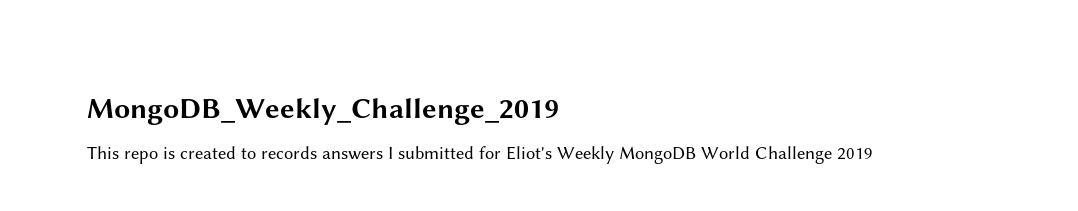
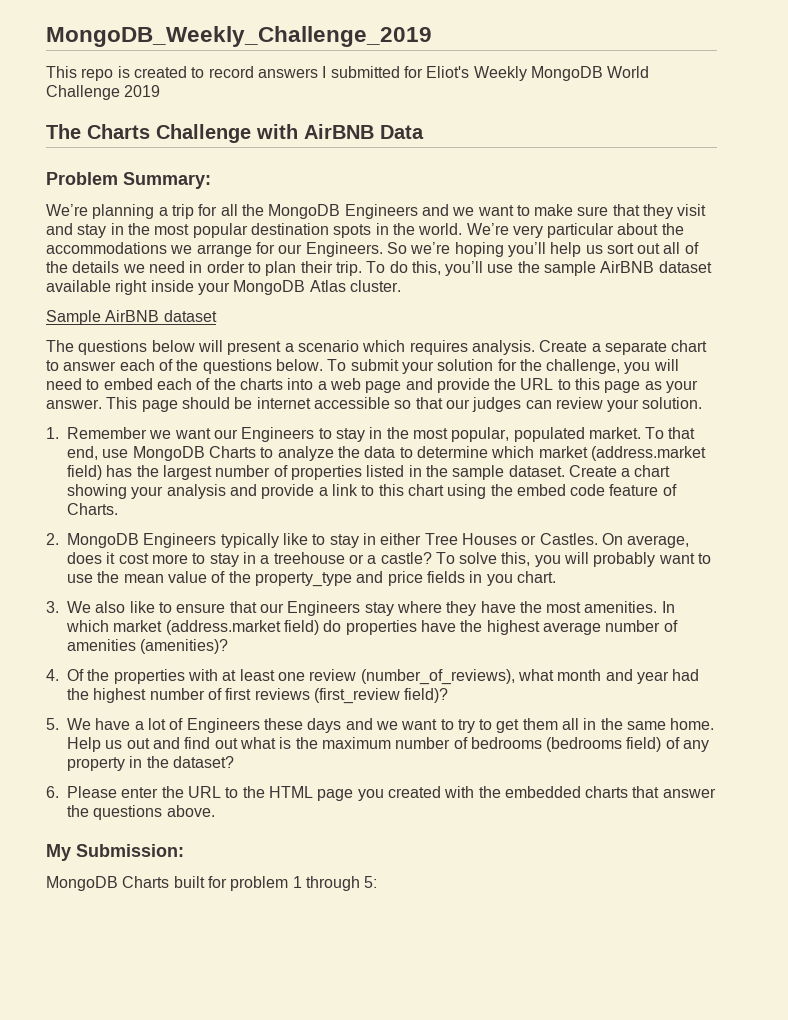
- This repo is created to records answers I submitted for Eliot's Weekly MongoDB World Challenge 2019
+ This repo is created to record answers I submitted for Eliot's Weekly MongoDB World Challenge 2019
+ The Charts Challenge with AirBNB Data
+ Problem Summary:
+ We’re planning a trip for all the MongoDB Engineers and we want to make sure that they visit and stay in the most popular destination spots in the world. We’re very particular about the accommodations we arrange for our Engineers. So we’re hoping you’ll help us sort out all of the details we need in order to plan their trip. To do this, you’ll use the sample AirBNB dataset available right inside your MongoDB Atlas cluster.
+ Sample AirBNB dataset
+ The questions below will present a scenario which requires analysis. Create a separate chart to answer each of the questions below. To submit your solution for the challenge, you will need to embed each of the charts into a web page and provide the URL to this page as your answer. This page should be internet accessible so that our judges can review your solution.
+ 1. Remember we want our Engineers to stay in the most popular, populated market. To that end, use MongoDB Charts to analyze the data to determine which market (address.market field) has the largest number of properties listed in the sample dataset. Create a chart showing your analysis and provide a link to this chart using the embed code feature of Charts.
+ 2. MongoDB Engineers typically like to stay in either Tree Houses or Castles. On average, does it cost more to stay in a treehouse or a castle? To solve this, you will probably want to use the mean value of the property_type and price fields in you chart.
+ 3. We also like to ensure that our Engineers stay where they have the most amenities. In which market (address.market field) do properties have the highest average number of amenities (amenities)?
+ 4. Of the properties with at least one review (number_of_reviews), what month and year had the highest number of first reviews (first_review field)?
+ 5. We have a lot of Engineers these days and we want to try to get them all in the same home. Help us out and find out what is the maximum number of bedrooms (bedrooms field) of any property in the dataset?
+ 6. Please enter the URL to the HTML page you created with the embedded charts that answer the questions above.
+ My Submission:
+ MongoDB Charts built for problem 1 through 5:

